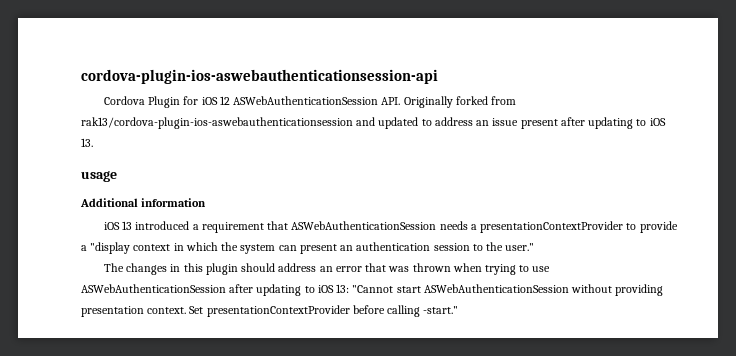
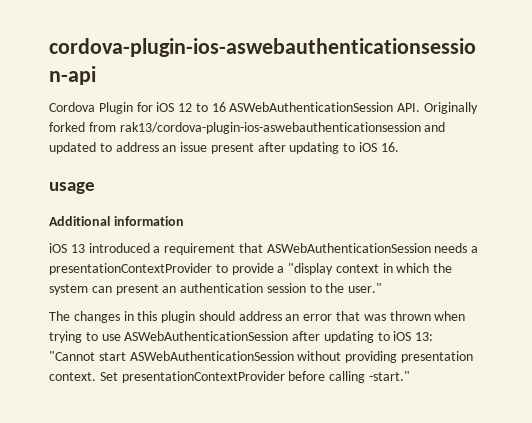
- Cordova Plugin for iOS 12 ASWebAuthenticationSession API. Originally forked from rak13/cordova-plugin-ios-aswebauthenticationsession and updated to address an issue present after updating to iOS 13.
+ Cordova Plugin for iOS 12 to 16 ASWebAuthenticationSession API. Originally forked from rak13/cordova-plugin-ios-aswebauthenticationsession and updated to address an issue present after updating to iOS 16.

